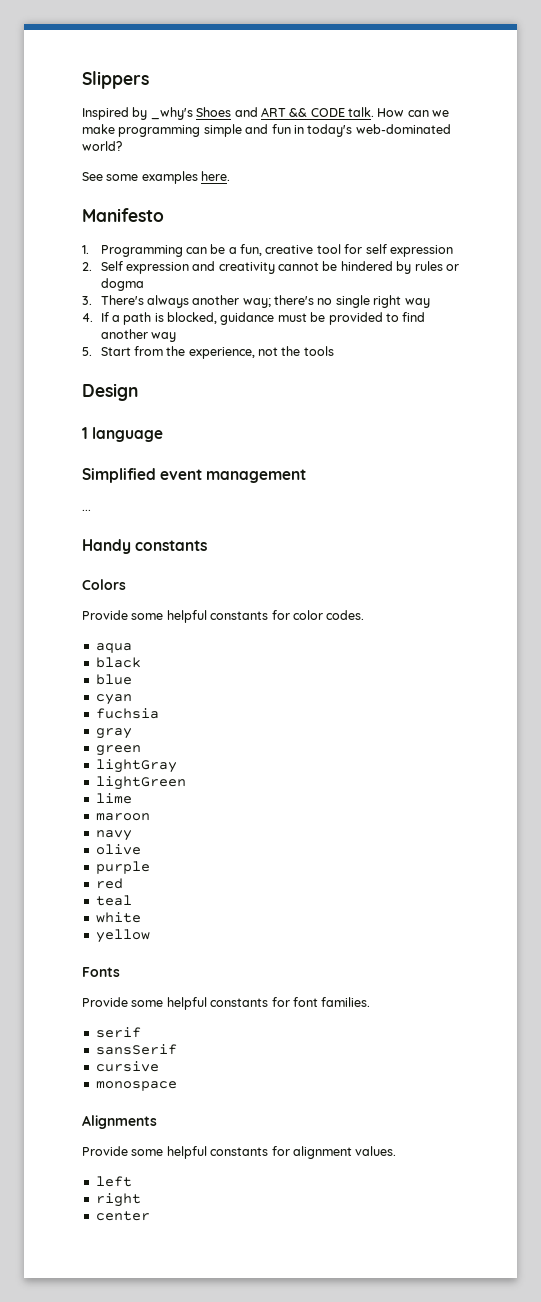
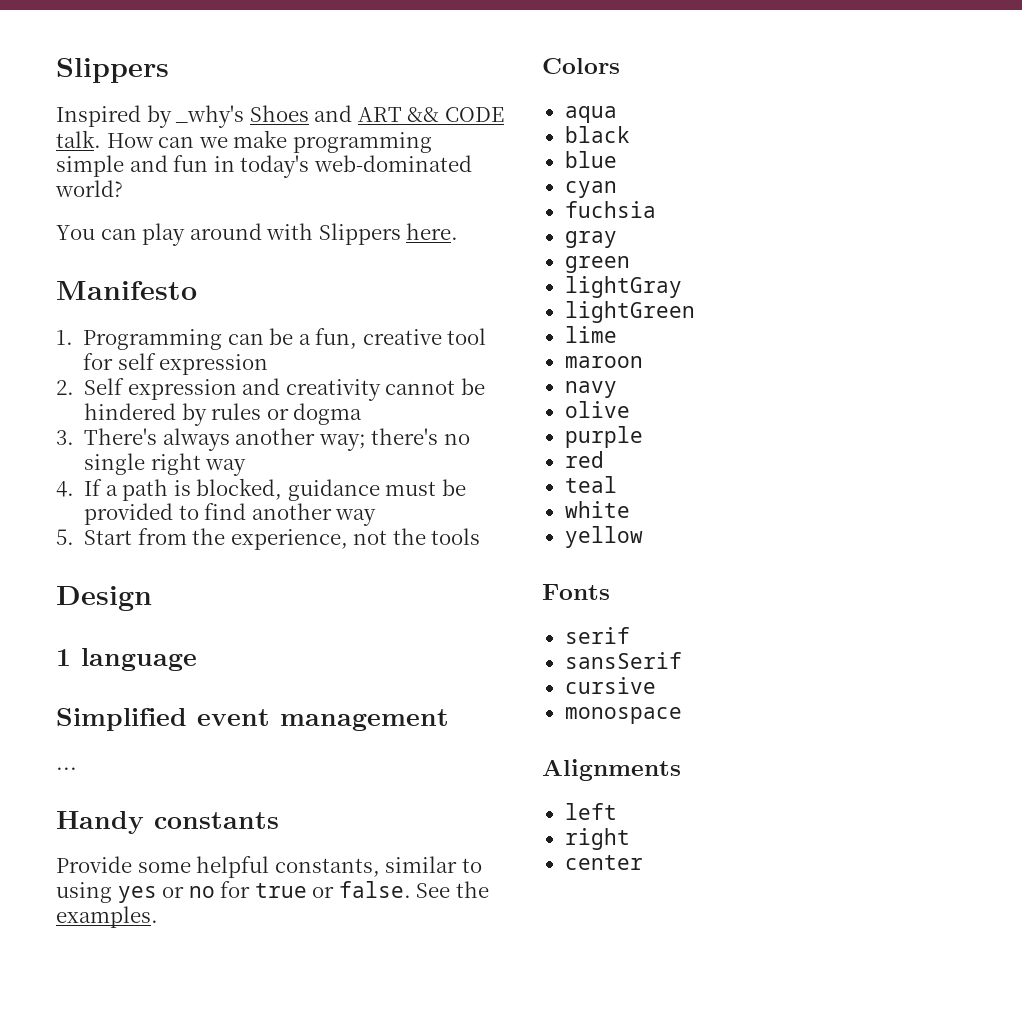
- See some examples here.
+ You can play around with Slippers here.
+ Provide some helpful constants, similar to using yes or no for true or false. See the examples.
  Colors
- Provide some helpful constants for color codes.
- Provide some helpful constants for font families.
- Provide some helpful constants for alignment values.

